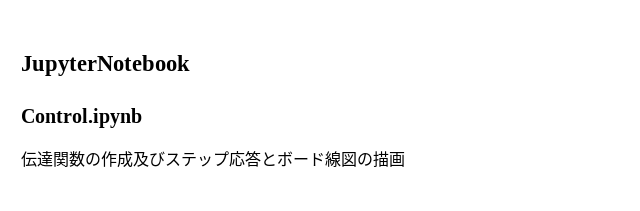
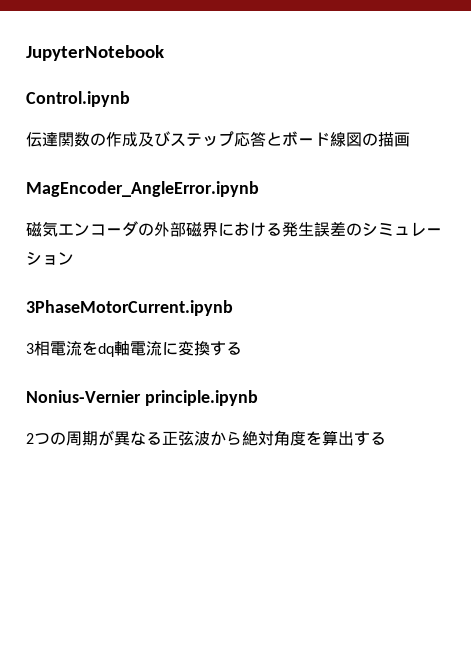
+ MagEncoder_AngleError.ipynb
+ 磁気エンコーダの外部磁界における発生誤差のシミュレーション
+ 3PhaseMotorCurrent.ipynb
+ 3相電流をdq軸電流に変換する
+ Nonius-Vernier principle.ipynb
+ 2つの周期が異なる正弦波から絶対角度を算出する

